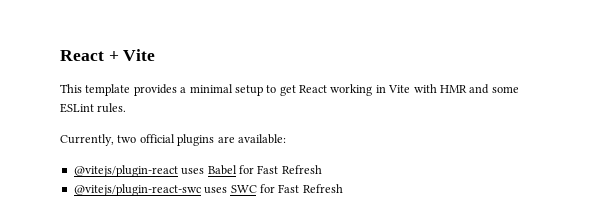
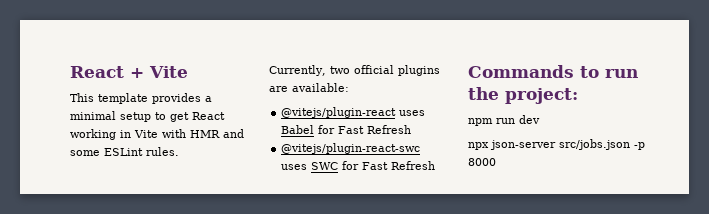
+ Commands to run the project:
+ npm run dev
+ npx json-server src/jobs.json -p 8000

